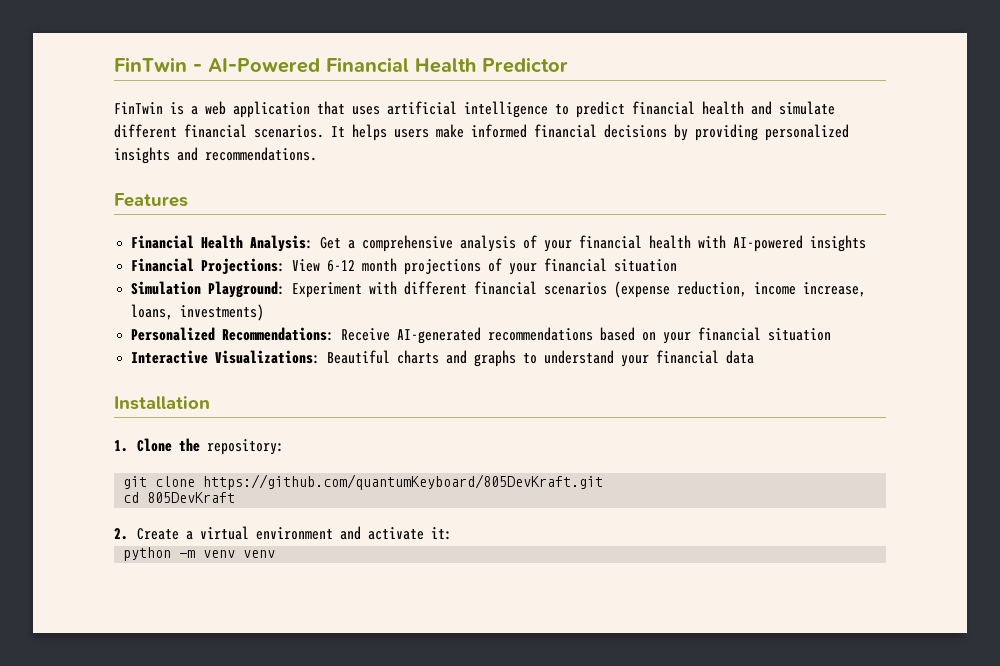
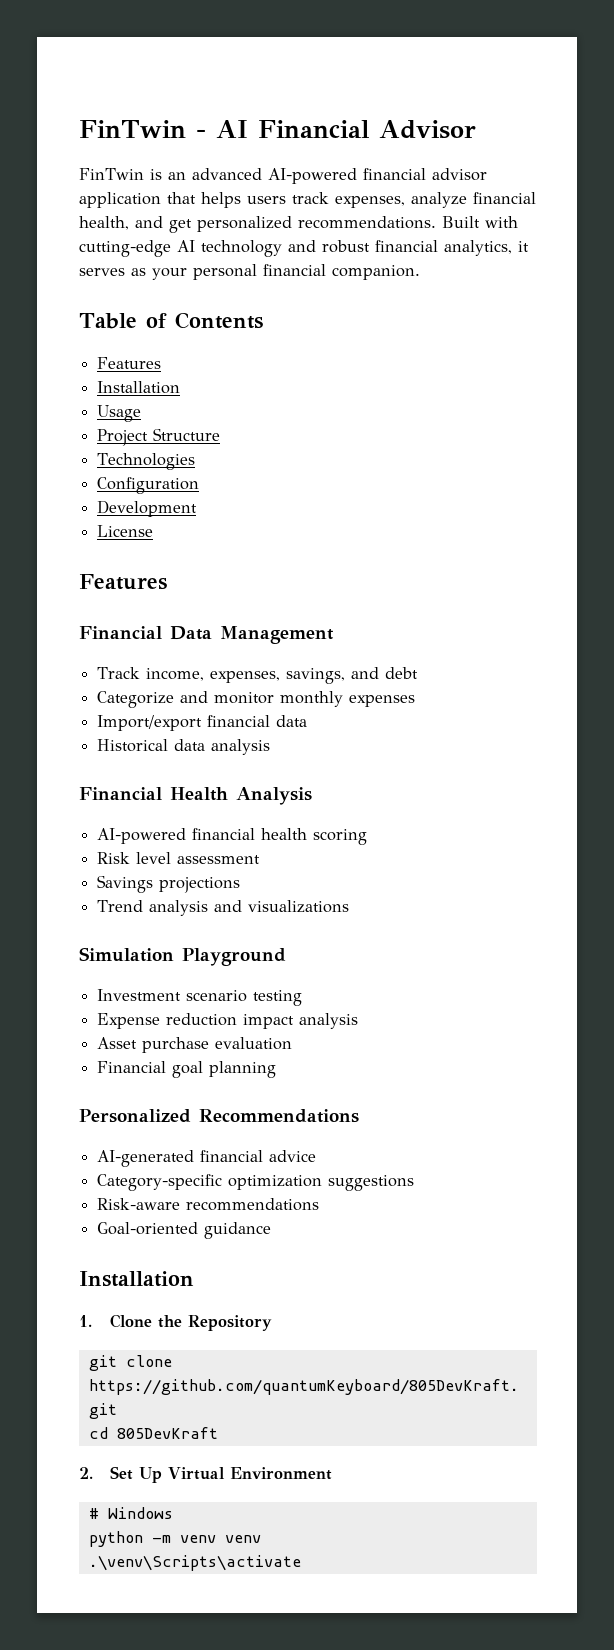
- FinTwin - AI-Powered Financial Health Predictor
- FinTwin is a web application that uses artificial intelligence to predict financial health and simulate different financial scenarios. It helps users make informed financial decisions by providing personalized insights and recommendations.
+ FinTwin - AI Financial Advisor
+ FinTwin is an advanced AI-powered financial advisor application that helps users track expenses, analyze financial health, and get personalized recommendations. Built with cutting-edge AI technology and robust financial analytics, it serves as your personal financial companion.
+ Table of Contents
  Features
- Financial Health Analysis: Get a comprehensive analysis of your financial health with AI-powered insights
- Financial Projections: View 6-12 month projections of your financial situation
- Simulation Playground: Experiment with different financial scenarios (expense reduction, income increase, loans, investments)
- Personalized Recommendations: Receive AI-generated recommendations based on your financial situation
- Interactive Visualizations: Beautiful charts and graphs to understand your financial data
+ Installation
+ Usage
+ Project Structure
+ Technologies
+ Configuration
+ Development
+ License
+ Features
+ Financial Data Management
+ Track income, expenses, savings, and debt
+ Categorize and monitor monthly expenses
+ Import/export financial data
+ Historical data analysis
+ Financial Health Analysis
+ AI-powered financial health scoring
+ Risk level assessment
+ Savings projections
+ Trend analysis and visualizations
+ Simulation Playground
+ Investment scenario testing
+ Expense reduction impact analysis
+ Asset purchase evaluation
+ Financial goal planning
+ Personalized Recommendations
+ AI-generated financial advice
+ Category-specific optimization suggestions
+ Risk-aware recommendations
+ Goal-oriented guidance
- 1. Clone the repository:
+ 1. Clone the Repository
- 2. Create a virtual environment and activate it:
+ 2. Set Up Virtual Environment
+ # Windows
+ .\venv\Scripts\activate

